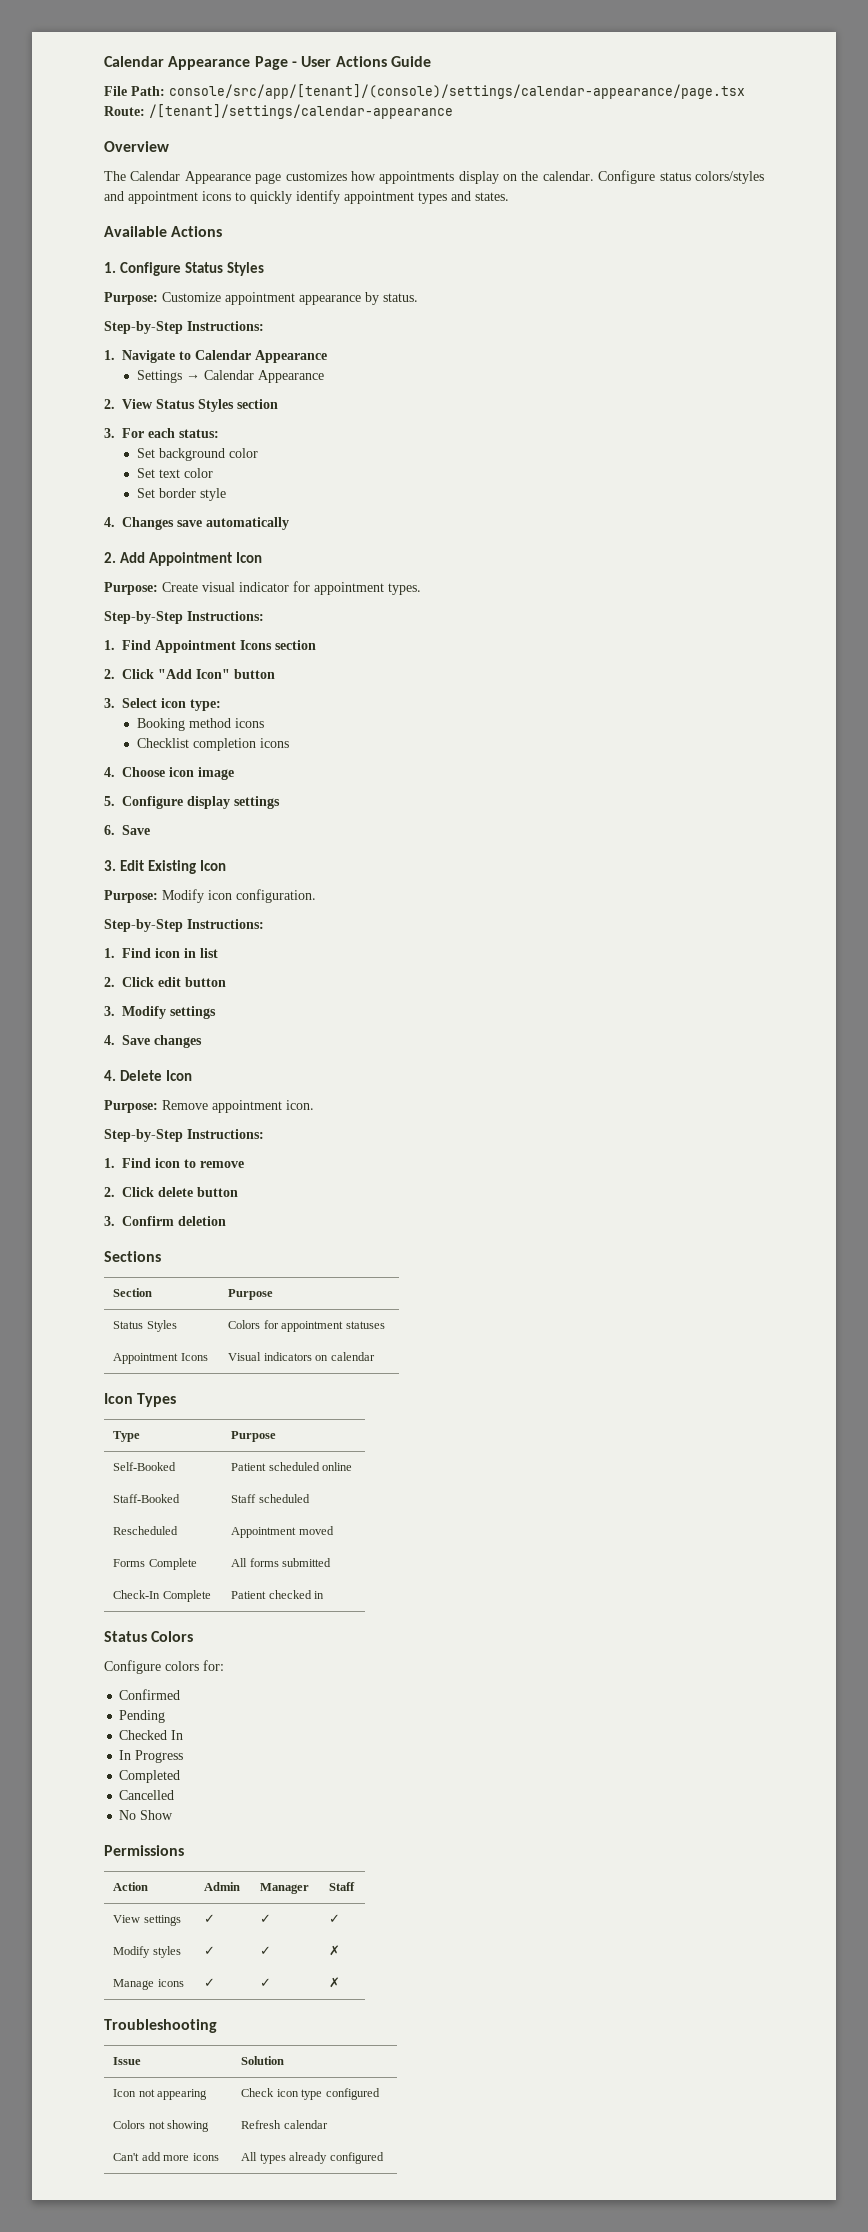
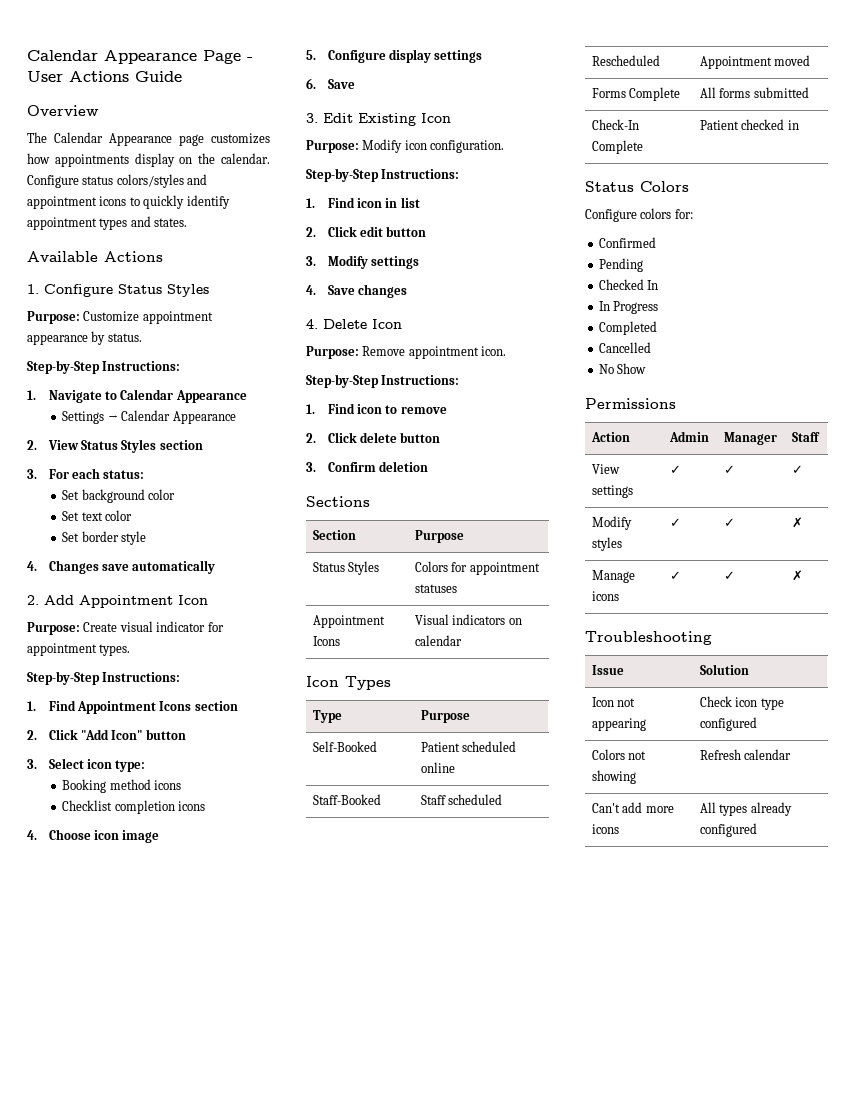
- File Path: console/src/app/[tenant]/(console)/settings/calendar-appearance/page.tsx Route: /[tenant]/settings/calendar-appearance

